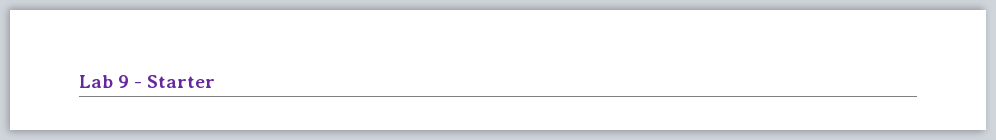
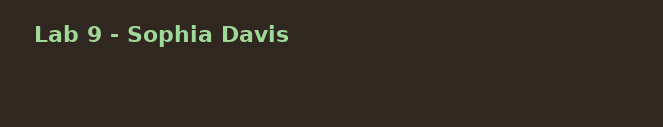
- Lab 9 - Starter
+ Lab 9 - Sophia Davis

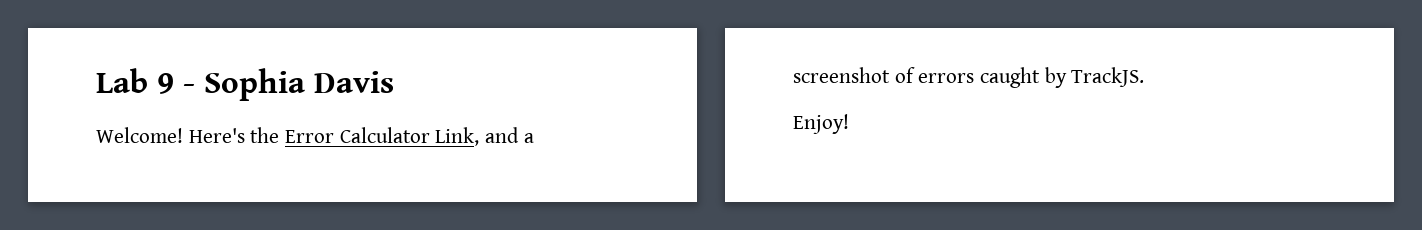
+ Welcome! Here's the Error Calculator Link, and a screenshot of errors caught by TrackJS.
+ Enjoy!

